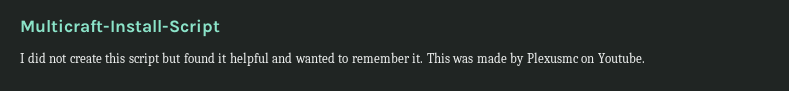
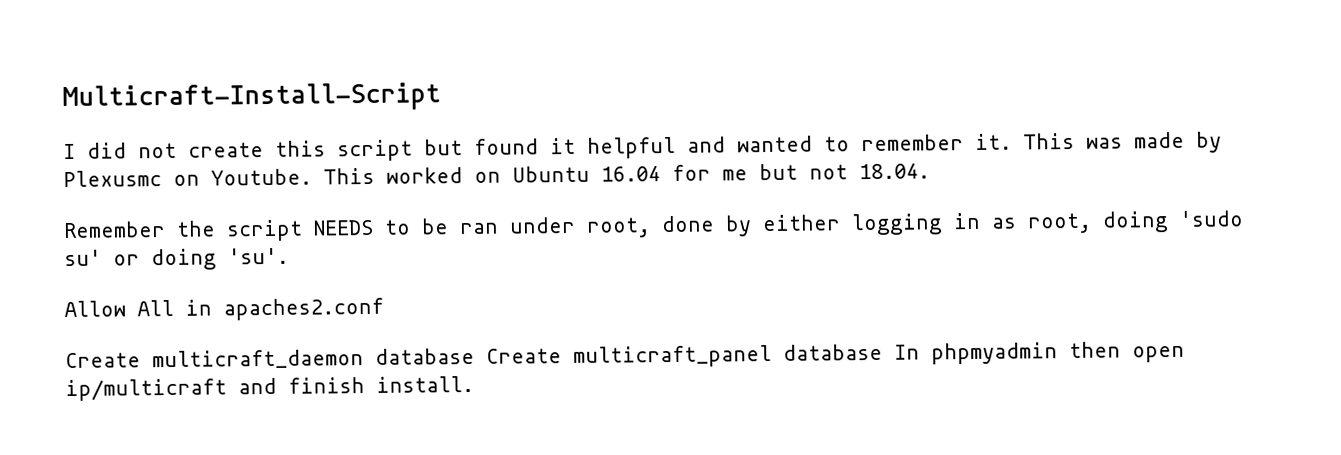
+ This worked on Ubuntu 16.04 for me but not 18.04.
+ Remember the script NEEDS to be ran under root, done by either logging in as root, doing 'sudo su' or doing 'su'.
+ Allow All in apaches2.conf
+ Create multicraft_daemon database Create multicraft_panel database In phpmyadmin then open ip/multicraft and finish install.

